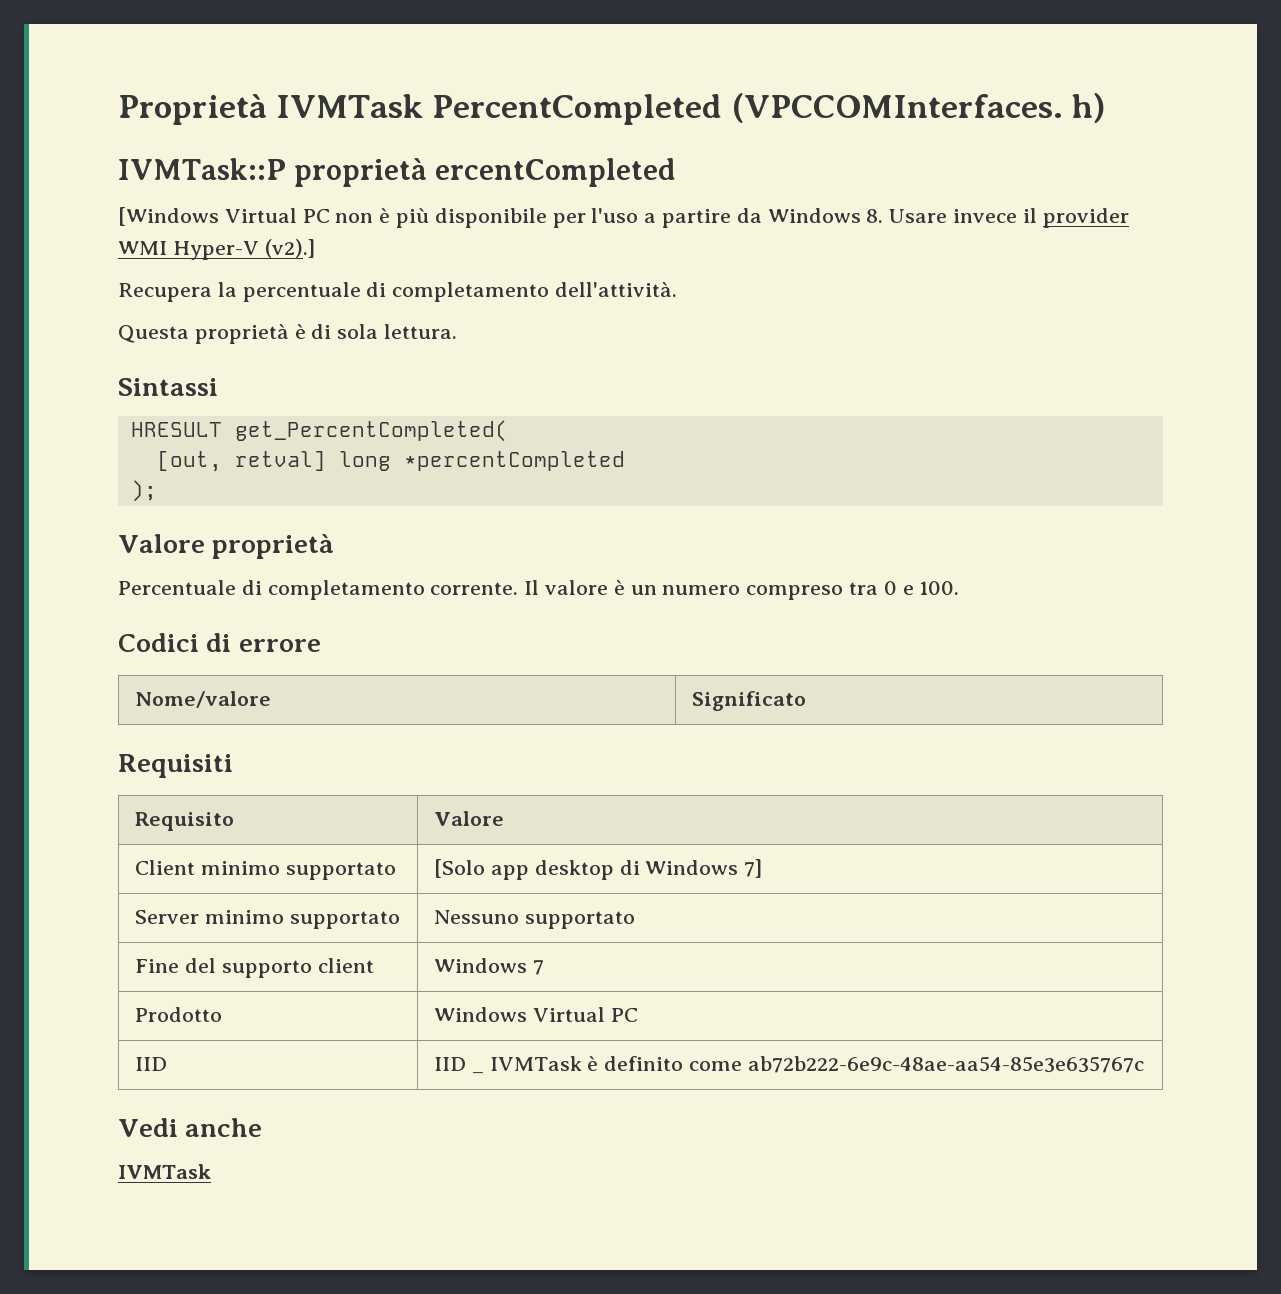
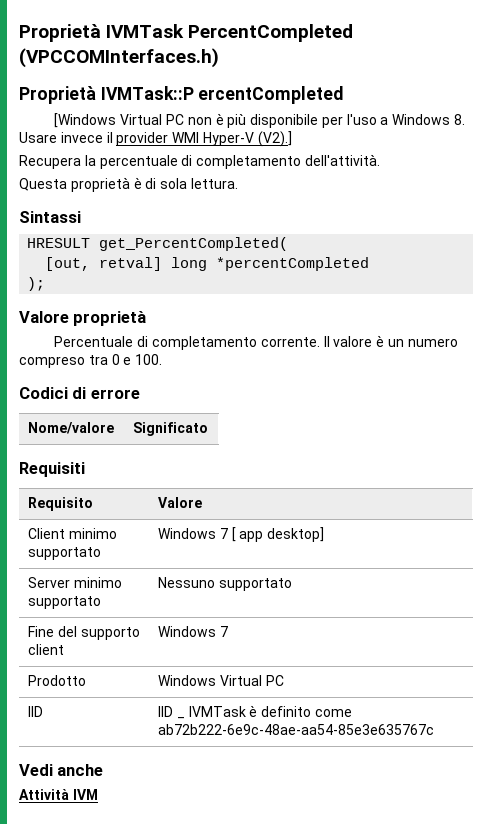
- Proprietà IVMTask PercentCompleted (VPCCOMInterfaces. h)
- IVMTask::P proprietà ercentCompleted
+ Proprietà IVMTask PercentCompleted (VPCCOMInterfaces.h)
+ Proprietà IVMTask::P ercentCompleted
- [Windows Virtual PC non è più disponibile per l'uso a partire da Windows 8. Usare invece il provider WMI Hyper-V (v2).]
+ [Windows Virtual PC non è più disponibile per l'uso a Windows 8. Usare invece il provider WMI Hyper-V (V2).]
- Client minimo supportato | [Solo app desktop di Windows 7]
+ Client minimo supportato | Windows 7 [ app desktop]
  Vedi anche
- IVMTask
+ Attività IVM

